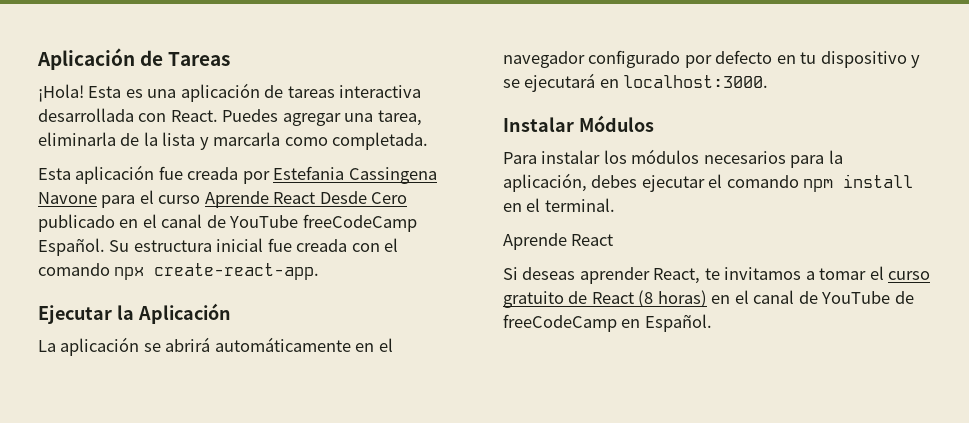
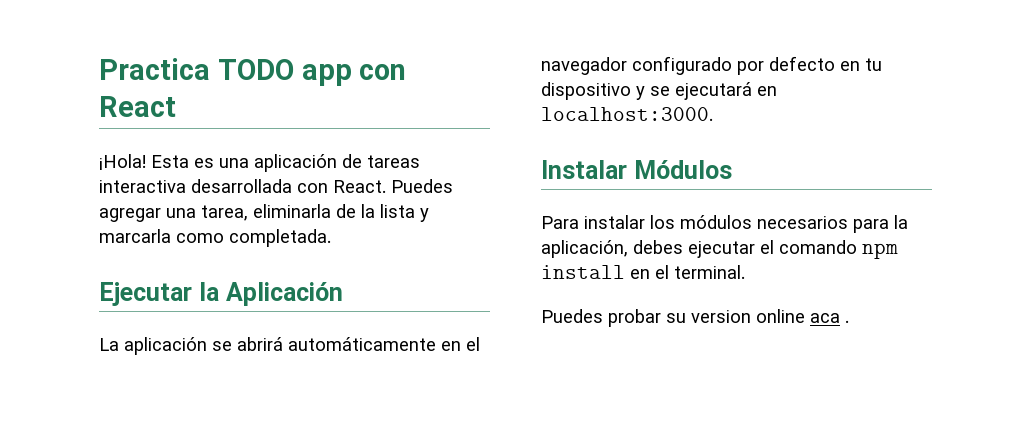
- Aplicación de Tareas
+ Practica TODO app con React
- Esta aplicación fue creada por Estefania Cassingena Navone para el curso Aprende React Desde Cero publicado en el canal de YouTube freeCodeCamp Español. Su estructura inicial fue creada con el comando npx create-react-app.
  Para instalar los módulos necesarios para la aplicación, debes ejecutar el comando npm install en el terminal.
- Aprende React
- Si deseas aprender React, te invitamos a tomar el curso gratuito de React (8 horas) en el canal de YouTube de freeCodeCamp en Español.
+ Puedes probar su version online aca .

